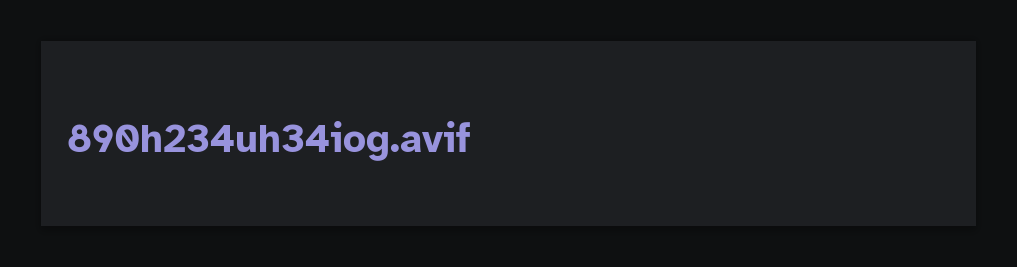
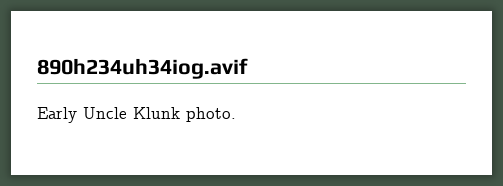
+ Early Uncle Klunk photo.

